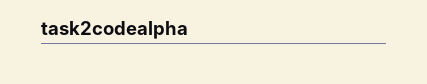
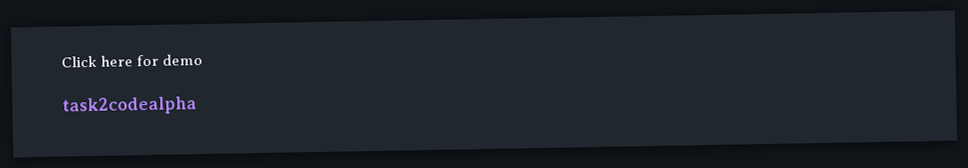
+ Click here for demo

